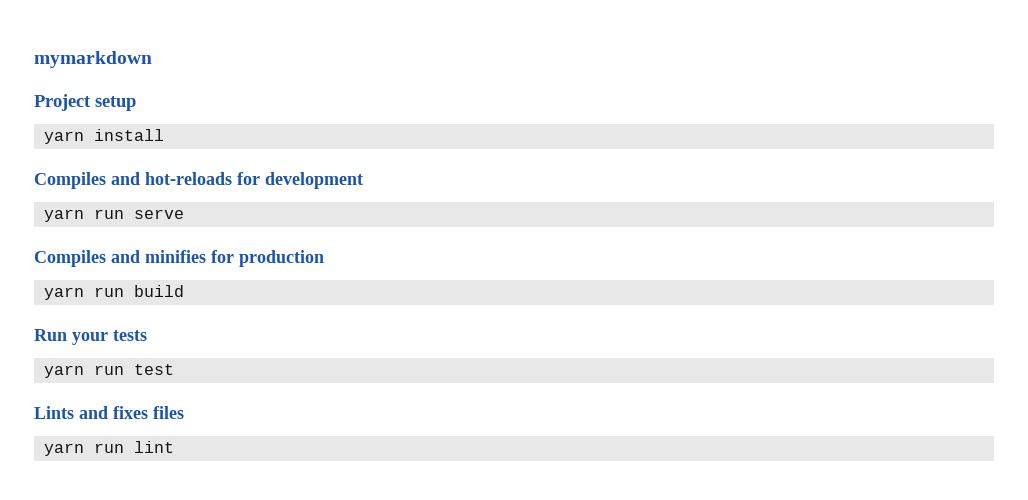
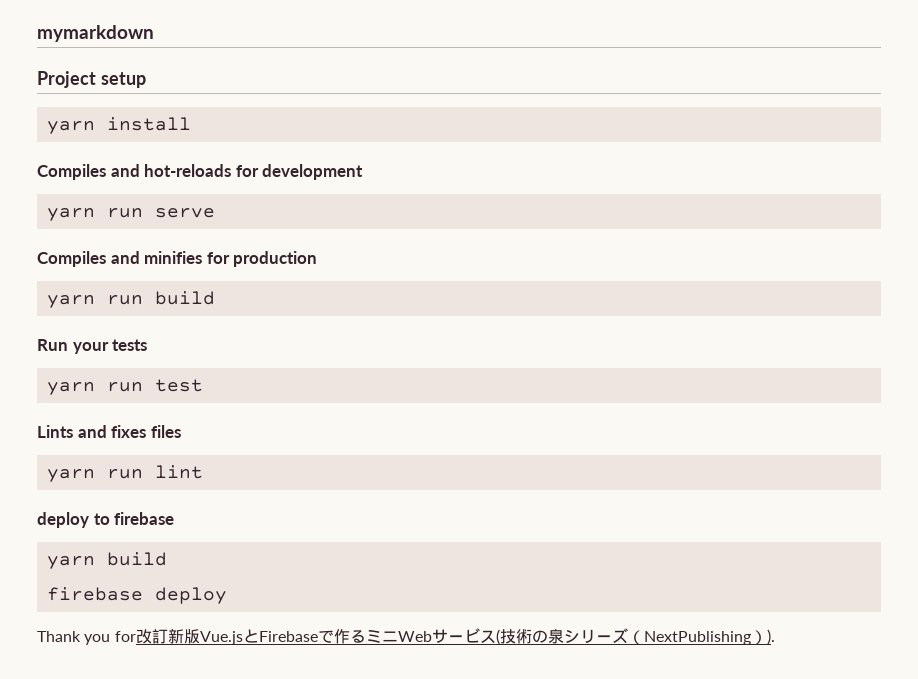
+ deploy to firebase
+ yarn build
+ firebase deploy
+ Thank you for改訂新版Vue.jsとFirebaseで作るミニWebサービス(技術の泉シリーズ（NextPublishing）).

